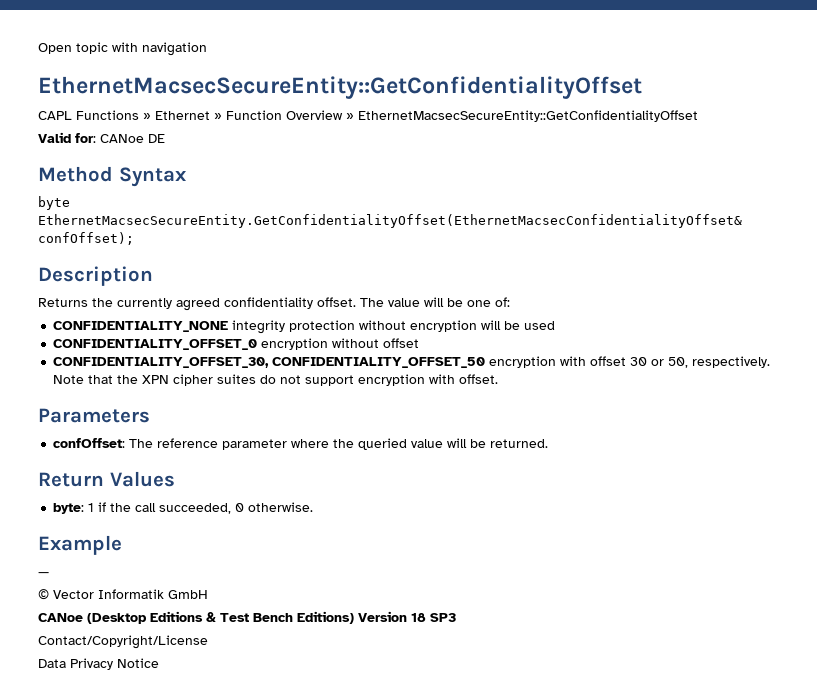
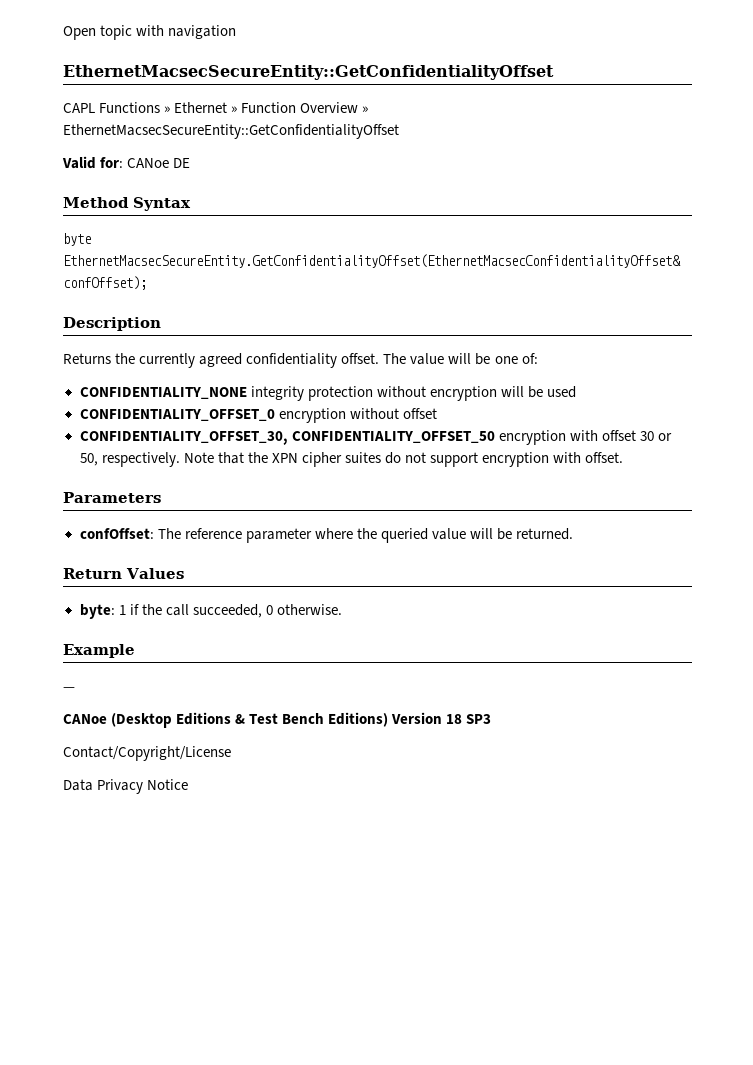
- © Vector Informatik GmbH

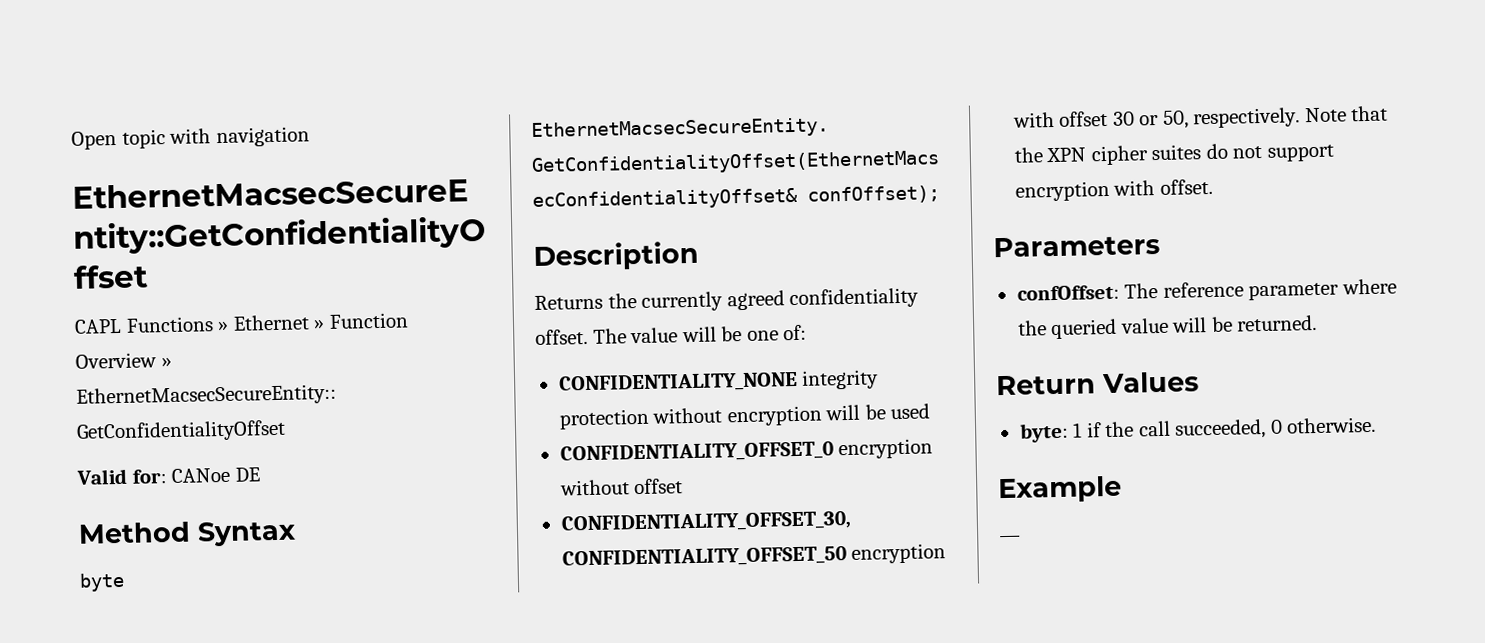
- CANoe (Desktop Editions & Test Bench Editions) Version 18 SP3
- Contact/Copyright/License
- Data Privacy Notice

